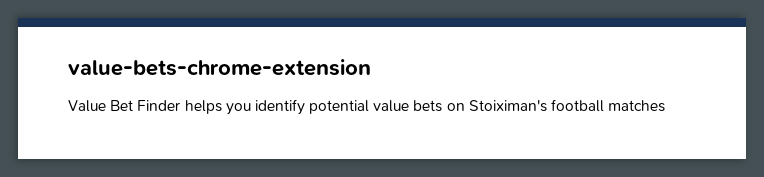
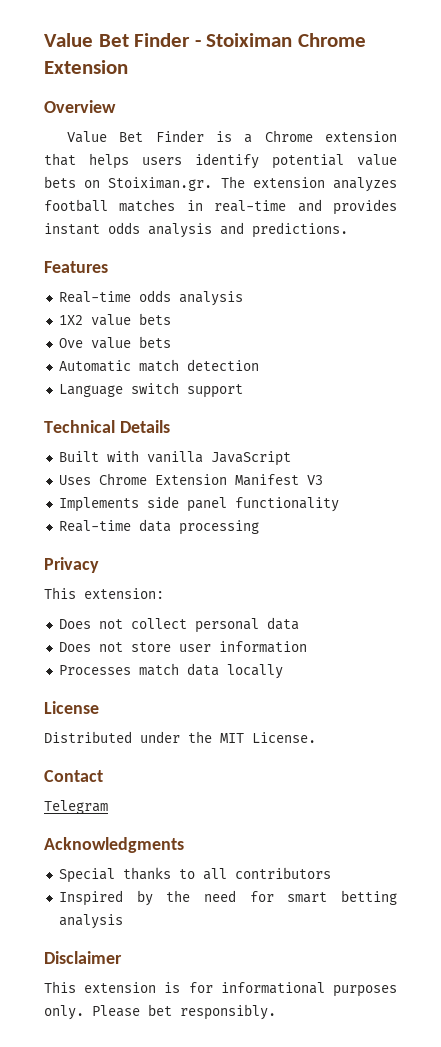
- value-bets-chrome-extension
- Value Bet Finder helps you identify potential value bets on Stoiximan's football matches
+ Value Bet Finder - Stoiximan Chrome Extension
+ Overview
+ Value Bet Finder is a Chrome extension that helps users identify potential value bets on Stoiximan.gr. The extension analyzes football matches in real-time and provides instant odds analysis and predictions.
+ Features
+ Real-time odds analysis
+ 1X2 value bets
+ Ove value bets
+ Automatic match detection
+ Language switch support
+ Technical Details
+ Built with vanilla JavaScript
+ Uses Chrome Extension Manifest V3
+ Implements side panel functionality
+ Real-time data processing
+ Privacy
+ This extension:
+ Does not collect personal data
+ Does not store user information
+ Processes match data locally
+ License
+ Distributed under the MIT License.
+ Contact
+ Telegram
+ Acknowledgments
+ Special thanks to all contributors
+ Inspired by the need for smart betting analysis
+ Disclaimer
+ This extension is for informational purposes only. Please bet responsibly.

